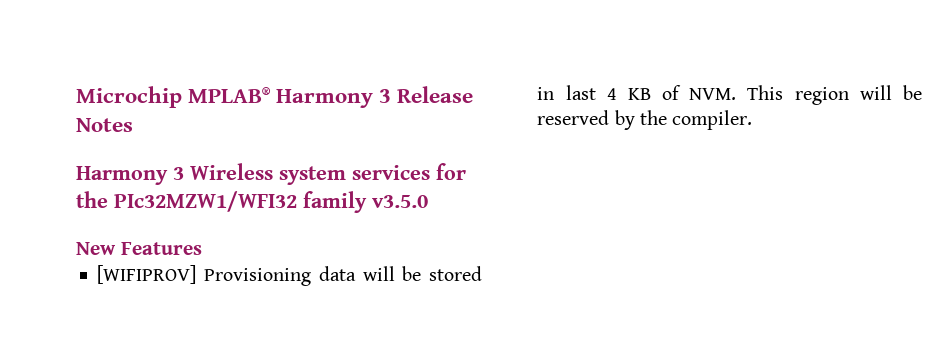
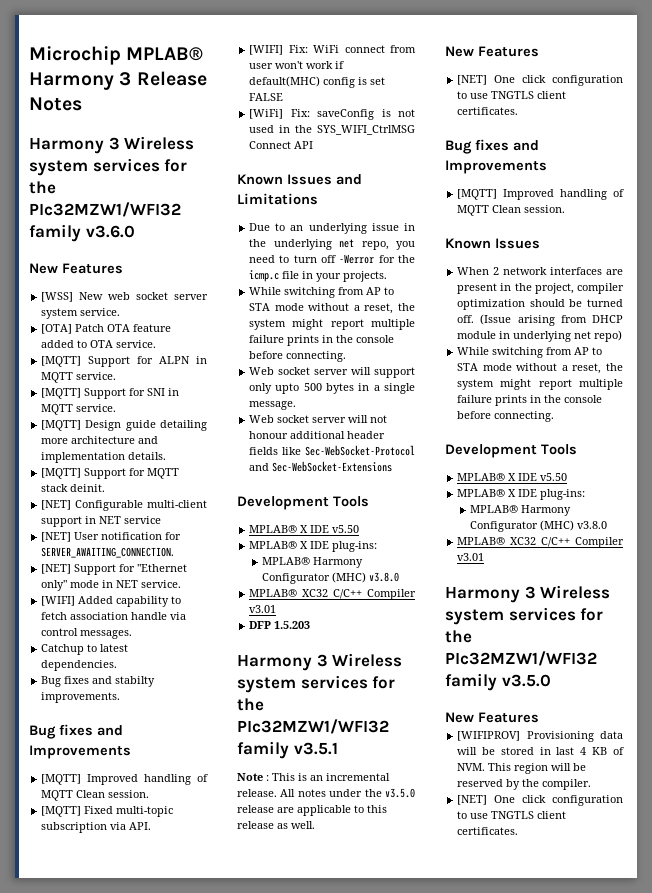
+ Harmony 3 Wireless system services for the PIc32MZW1/WFI32 family v3.6.0
+ New Features
+ [WSS] New web socket server system service.
+ [OTA] Patch OTA feature added to OTA service.
+ [MQTT] Support for ALPN in MQTT service.
+ [MQTT] Support for SNI in MQTT service.
+ [MQTT] Design guide detailing more architecture and implementation details.
+ [MQTT] Support for MQTT stack deinit.
+ [NET] Configurable multi-client support in NET service
+ [NET] User notification for SERVER_AWAITING_CONNECTION.
+ [NET] Support for "Ethernet only" mode in NET service.
+ [WIFI] Added capability to fetch association handle via control messages.
+ Catchup to latest dependencies.
+ Bug fixes and stabilty improvements.
+ Bug fixes and Improvements
+ [MQTT] Improved handling of MQTT Clean session.
+ [MQTT] Fixed multi-topic subscription via API.
+ [WIFI] Fix: WiFi connect from user won't work if default(MHC) config is set FALSE
+ [WiFi] Fix: saveConfig is not used in the SYS_WIFI_CtrlMSG Connect API
+ Known Issues and Limitations
+ Due to an underlying issue in the underlying net repo, you need to turn off -Werror for the icmp.c file in your projects.
+ While switching from AP to STA mode without a reset, the system might report multiple failure prints in the console before connecting.
+ Web socket server will support only upto 500 bytes in a single message.
+ Web socket server will not honour additional header fields like Sec-WebSocket-Protocol and Sec-WebSocket-Extensions
+ Development Tools
+ MPLAB® X IDE v5.50
+ MPLAB® X IDE plug-ins:
+ MPLAB® Harmony Configurator (MHC) v3.8.0
+ MPLAB® XC32 C/C++ Compiler v3.01
+ DFP 1.5.203
+ Harmony 3 Wireless system services for the PIc32MZW1/WFI32 family v3.5.1
+ Note : This is an incremental release. All notes under the v3.5.0 release are applicable to this release as well.
+ New Features
+ [NET] One click configuration to use TNGTLS client certificates.
+ Bug fixes and Improvements
+ [MQTT] Improved handling of MQTT Clean session.
+ Known Issues
+ When 2 network interfaces are present in the project, compiler optimization should be turned off. (Issue arising from DHCP module in underlying net repo)
+ While switching from AP to STA mode without a reset, the system might report multiple failure prints in the console before connecting.
+ Development Tools
+ MPLAB® X IDE v5.50
+ MPLAB® X IDE plug-ins:
+ MPLAB® Harmony Configurator (MHC) v3.8.0
+ MPLAB® XC32 C/C++ Compiler v3.01
  [WIFIPROV] Provisioning data will be stored in last 4 KB of NVM. This region will be reserved by the compiler.
+ [NET] One click configuration to use TNGTLS client certificates.

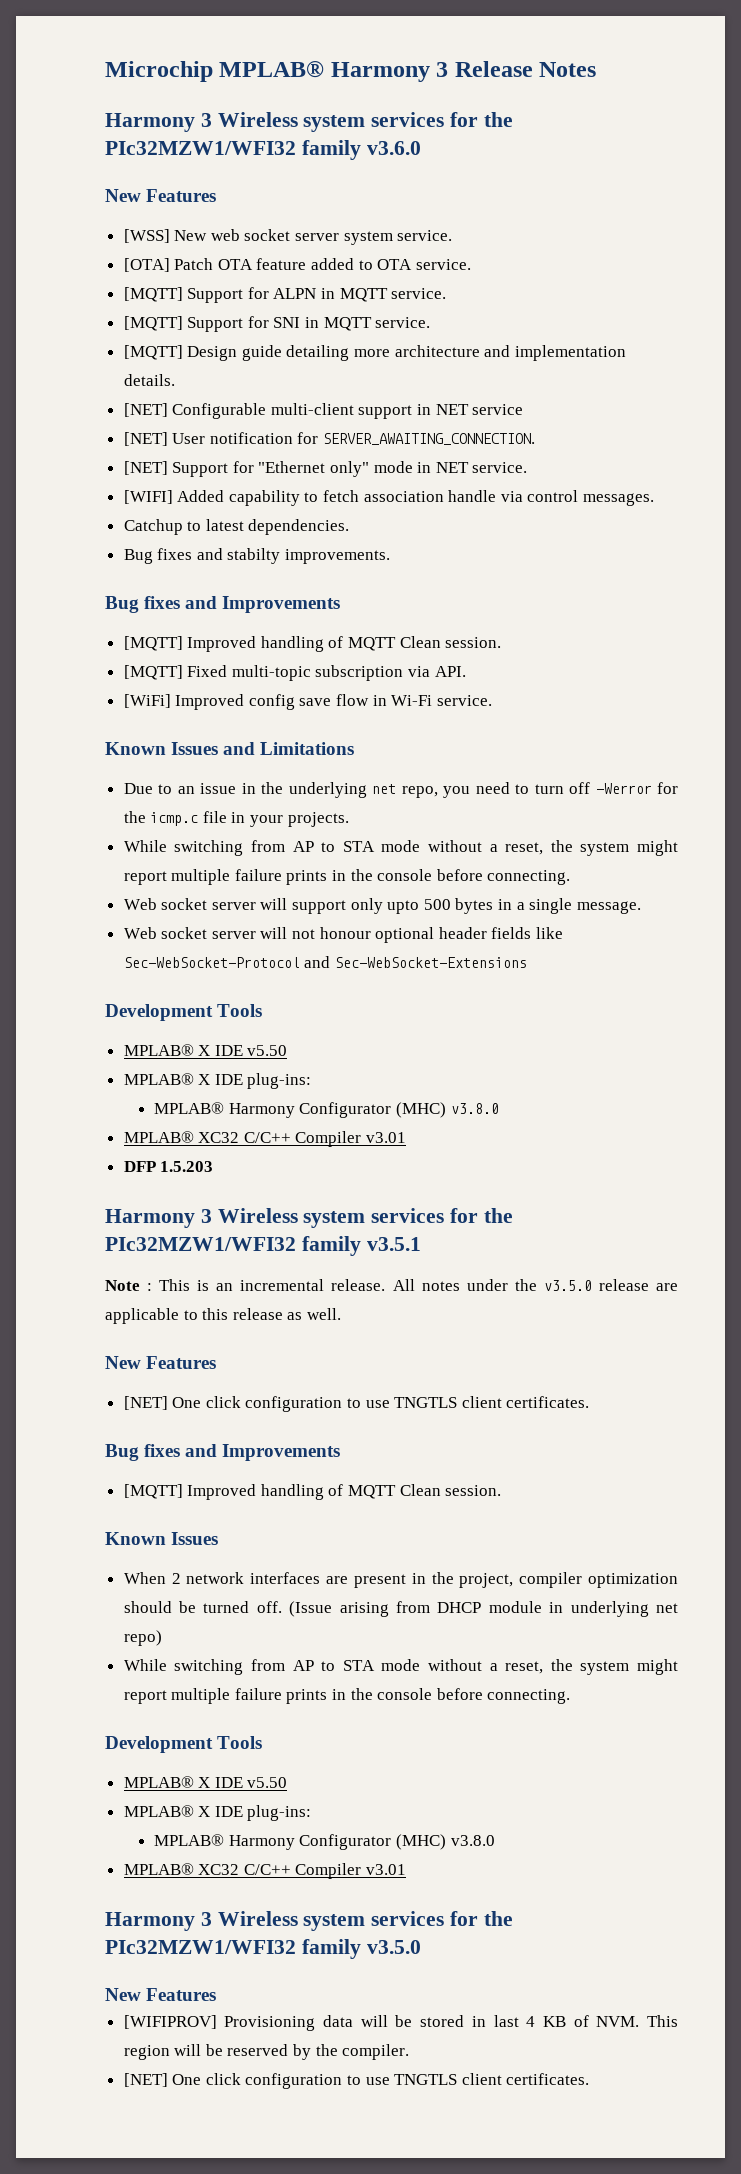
- [MQTT] Support for MQTT stack deinit.
- [WIFI] Fix: WiFi connect from user won't work if default(MHC) config is set FALSE
- [WiFi] Fix: saveConfig is not used in the SYS_WIFI_CtrlMSG Connect API
+ [WiFi] Improved config save flow in Wi-Fi service.
- Due to an underlying issue in the underlying net repo, you need to turn off -Werror for the icmp.c file in your projects.
+ Due to an issue in the underlying net repo, you need to turn off -Werror for the icmp.c file in your projects.
- Web socket server will not honour additional header fields like Sec-WebSocket-Protocol and Sec-WebSocket-Extensions
+ Web socket server will not honour optional header fields like Sec-WebSocket-Protocol and Sec-WebSocket-Extensions

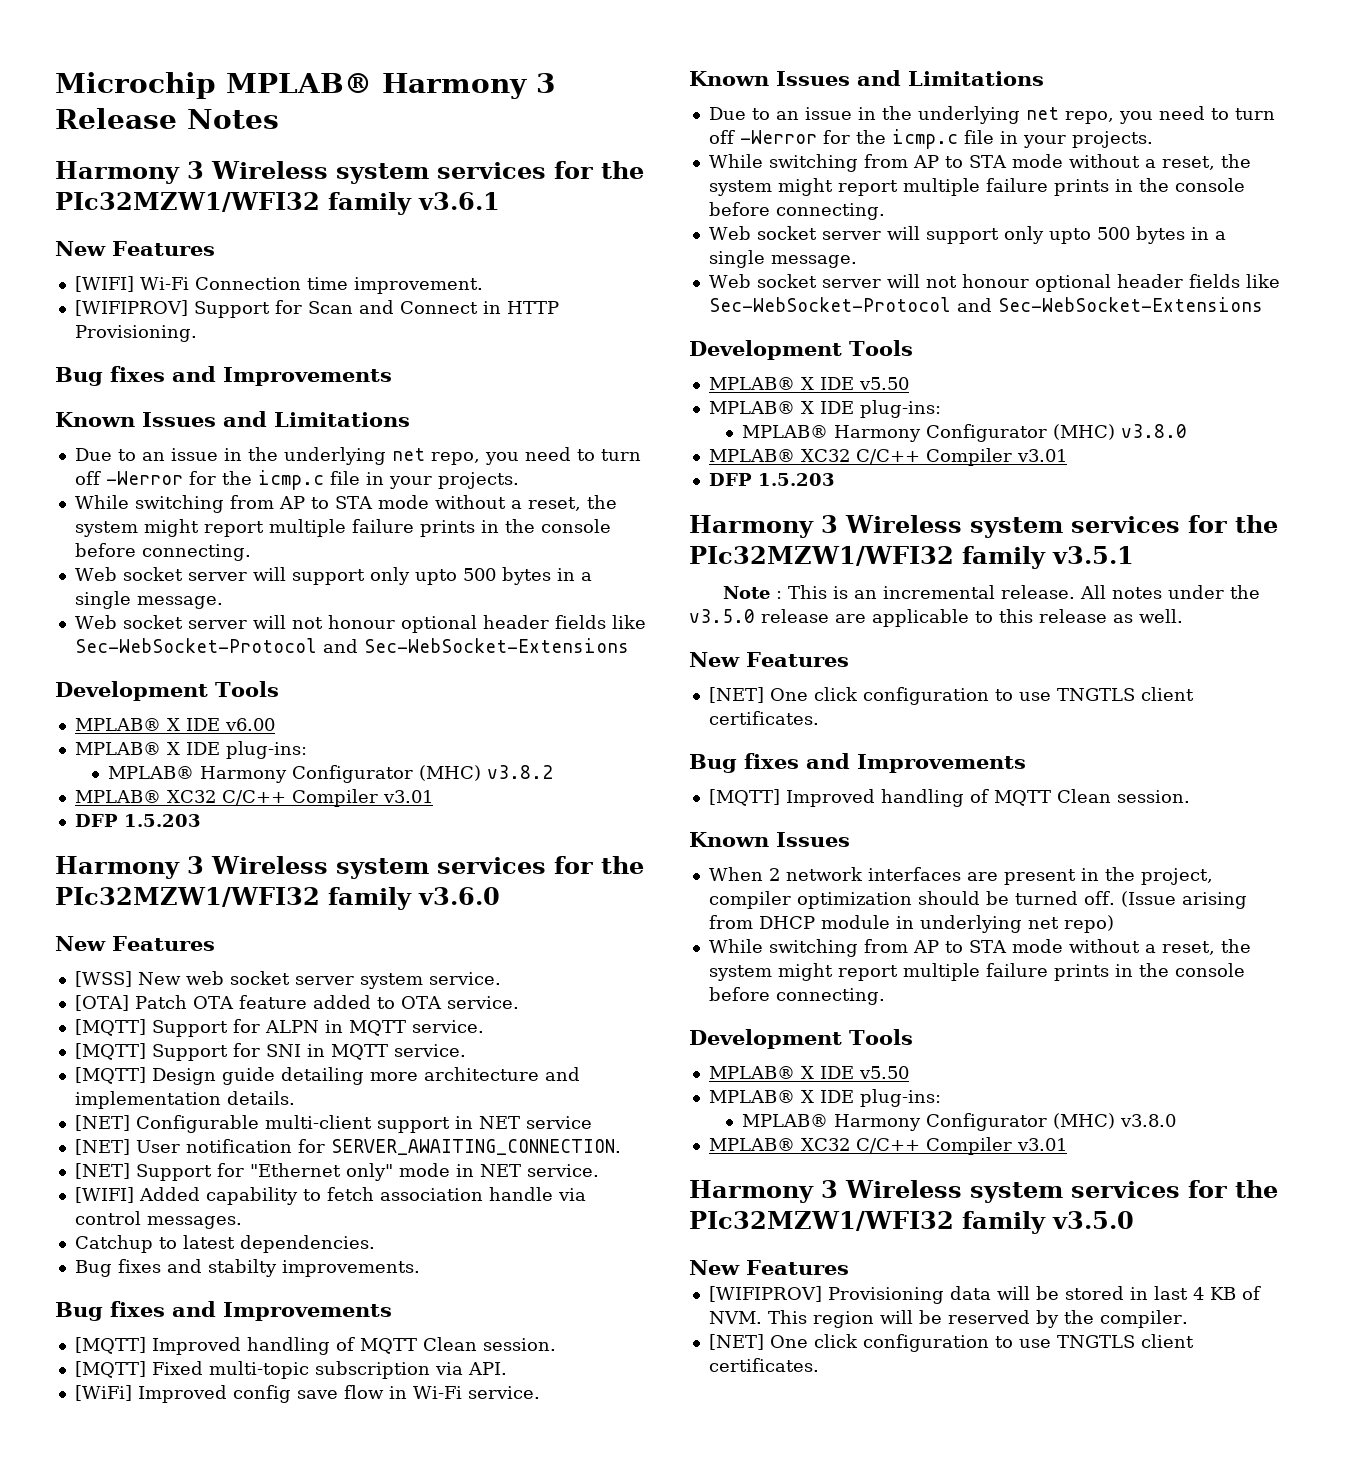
+ Harmony 3 Wireless system services for the PIc32MZW1/WFI32 family v3.6.1
+ New Features
+ [WIFI] Wi-Fi Connection time improvement.
+ [WIFIPROV] Support for Scan and Connect in HTTP Provisioning.
+ Bug fixes and Improvements
+ Known Issues and Limitations
+ Due to an issue in the underlying net repo, you need to turn off -Werror for the icmp.c file in your projects.
+ While switching from AP to STA mode without a reset, the system might report multiple failure prints in the console before connecting.
+ Web socket server will support only upto 500 bytes in a single message.
+ Web socket server will not honour optional header fields like Sec-WebSocket-Protocol and Sec-WebSocket-Extensions
+ Development Tools
+ MPLAB® X IDE v6.00
+ MPLAB® X IDE plug-ins:
+ MPLAB® Harmony Configurator (MHC) v3.8.2
+ MPLAB® XC32 C/C++ Compiler v3.01
+ DFP 1.5.203

